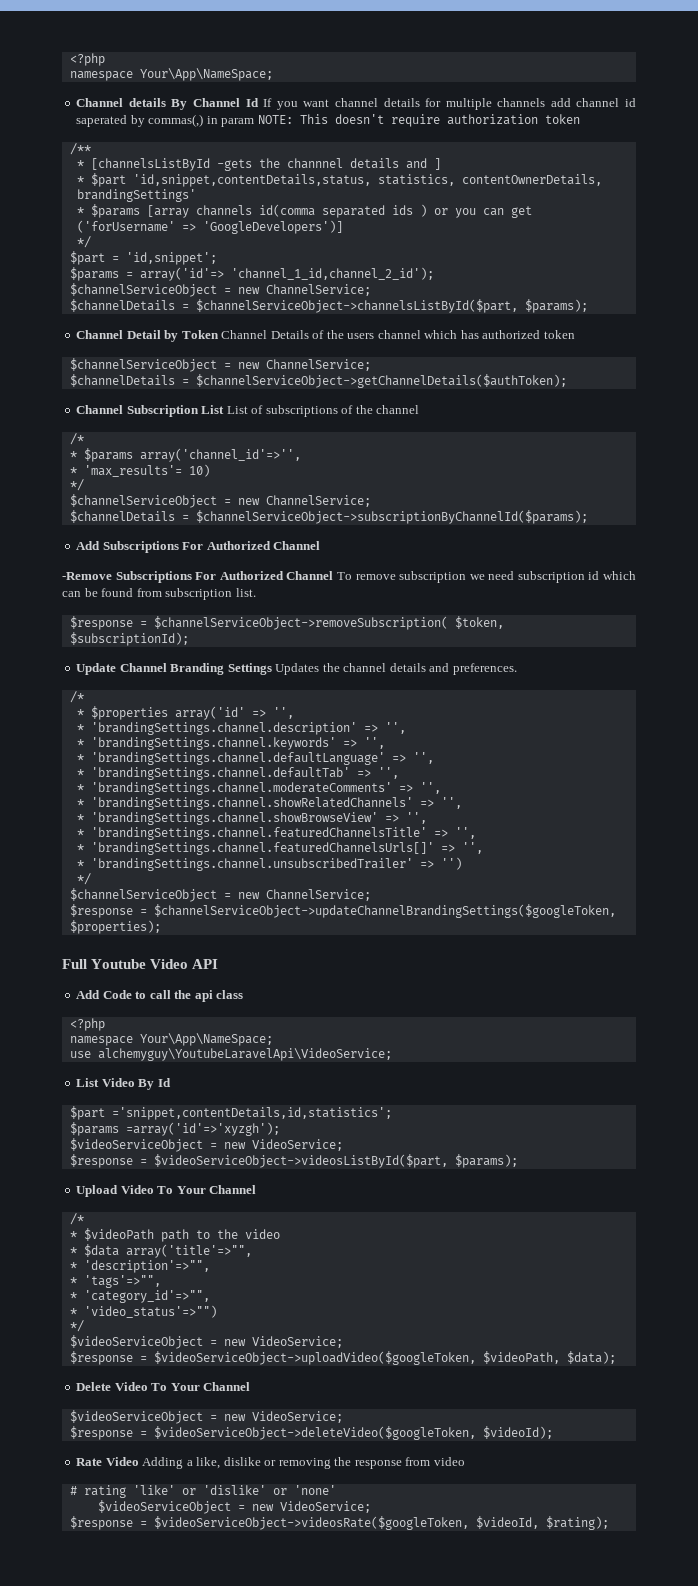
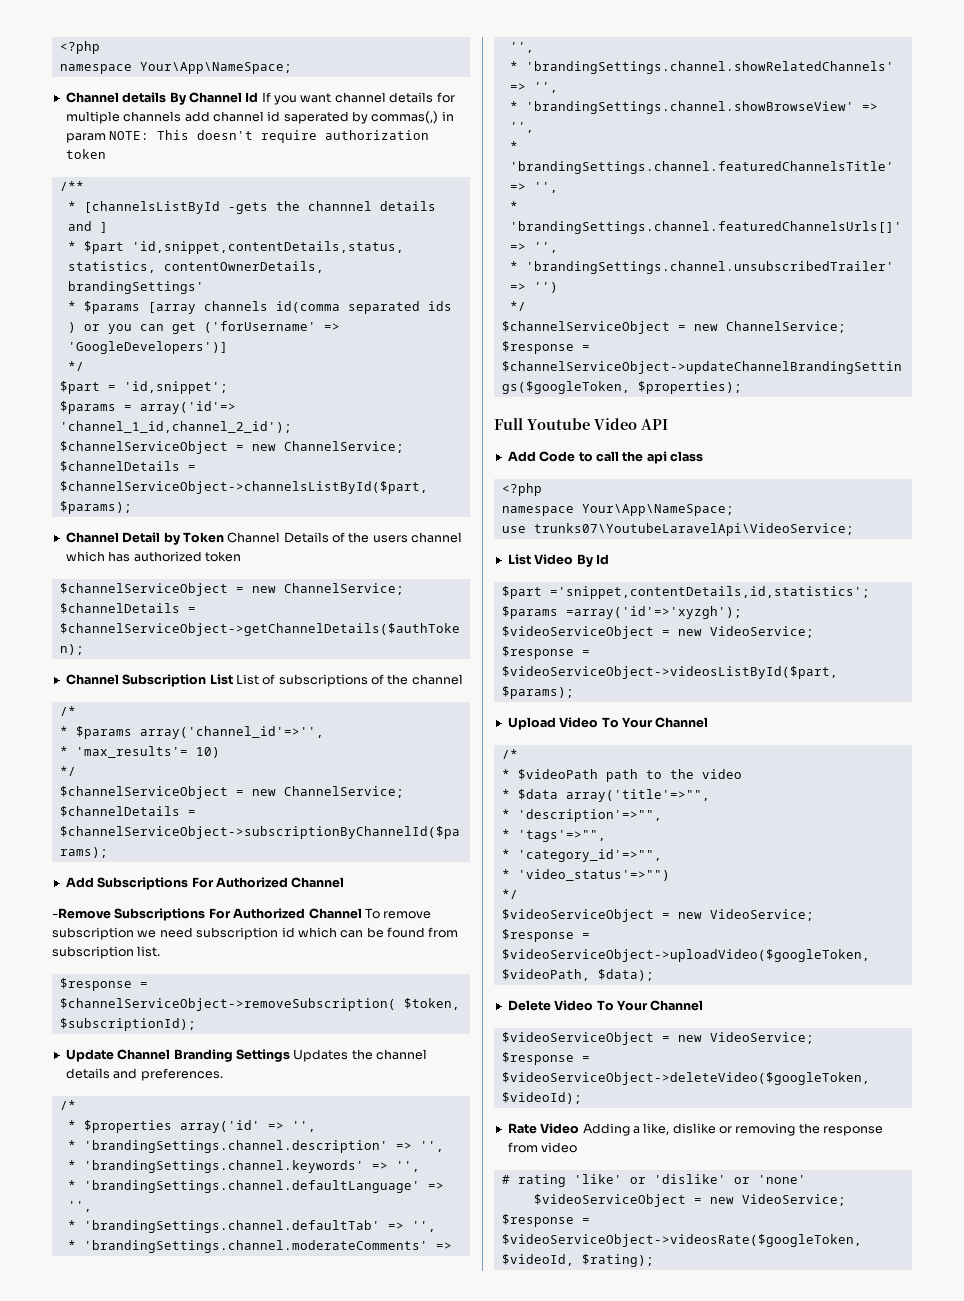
- use alchemyguy\YoutubeLaravelApi\VideoService;
+ use trunks07\YoutubeLaravelApi\VideoService;

